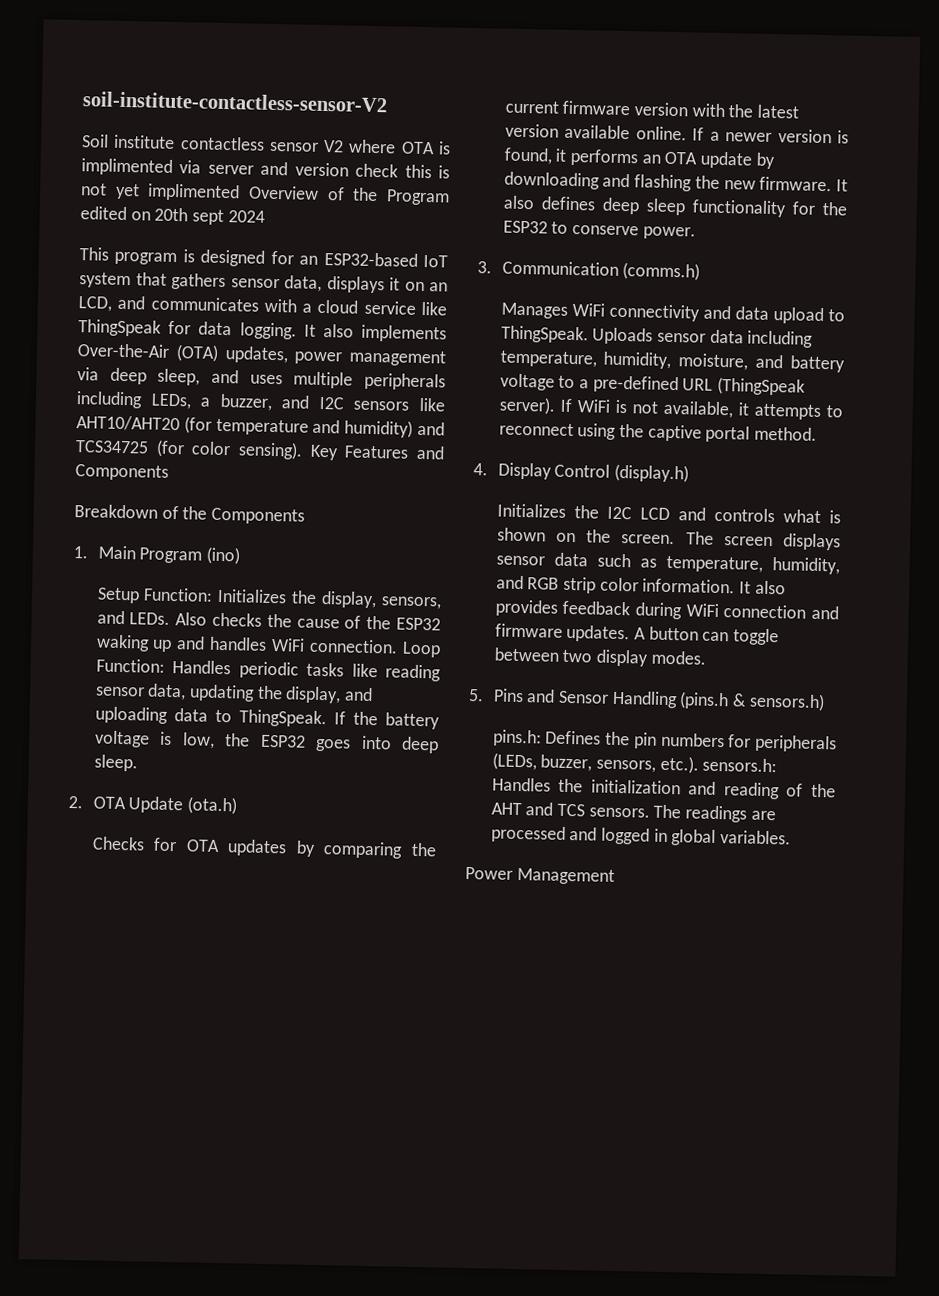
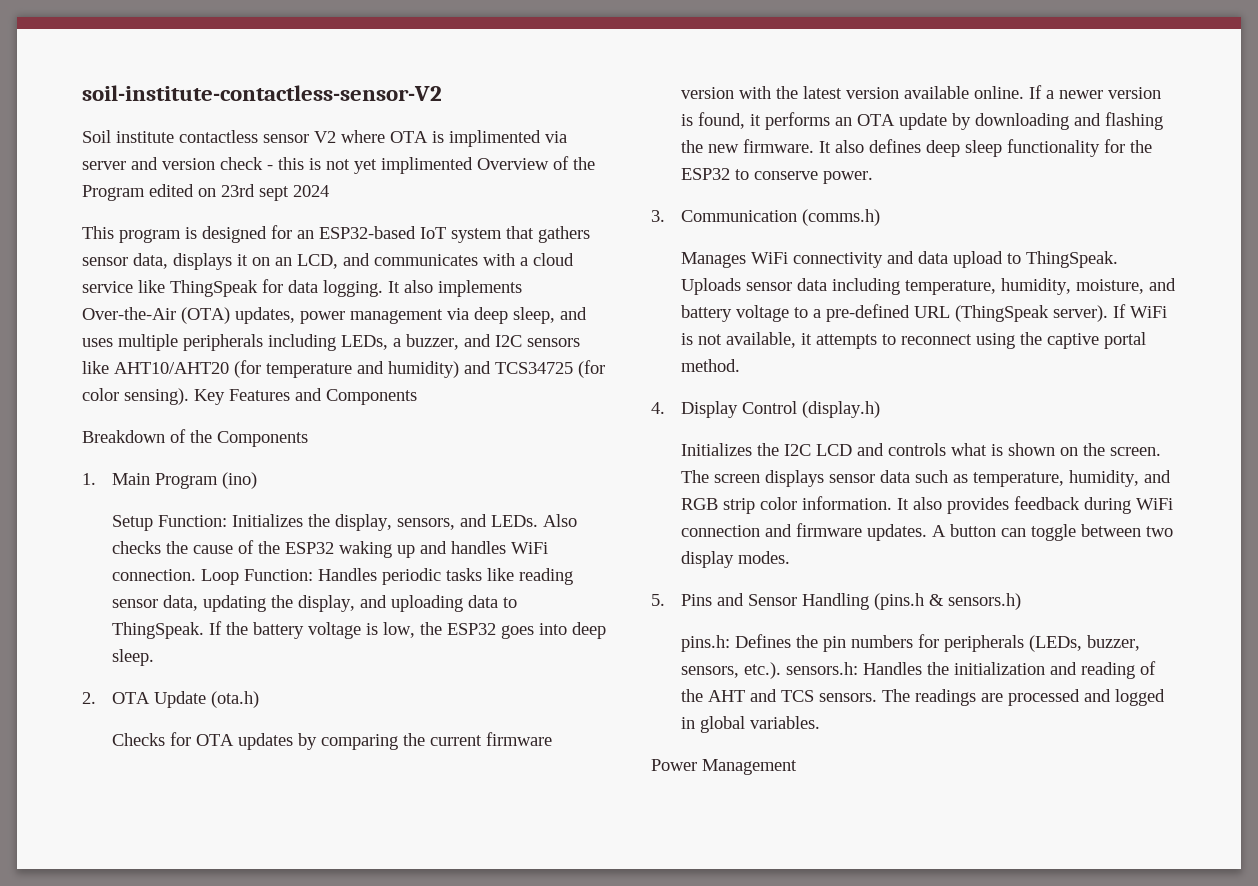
- Soil institute contactless sensor V2 where OTA is implimented via server and version check this is not yet implimented Overview of the Program edited on 20th sept 2024
+ Soil institute contactless sensor V2 where OTA is implimented via server and version check - this is not yet implimented Overview of the Program edited on 23rd sept 2024

